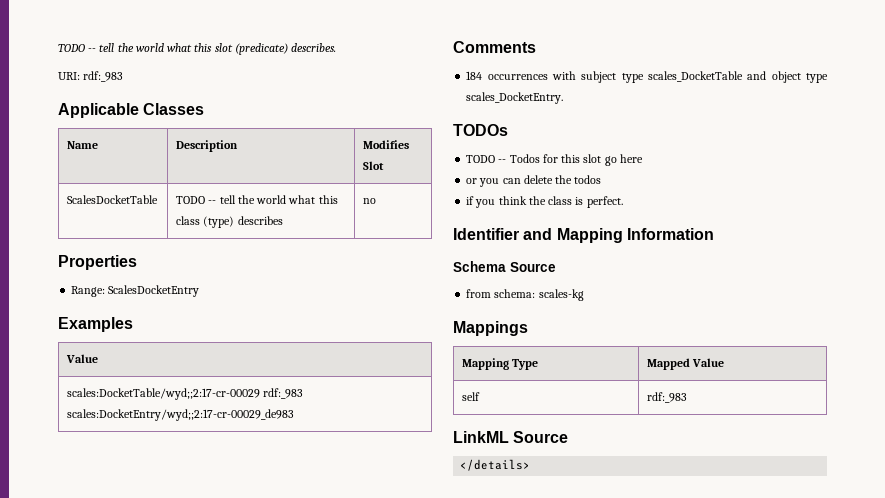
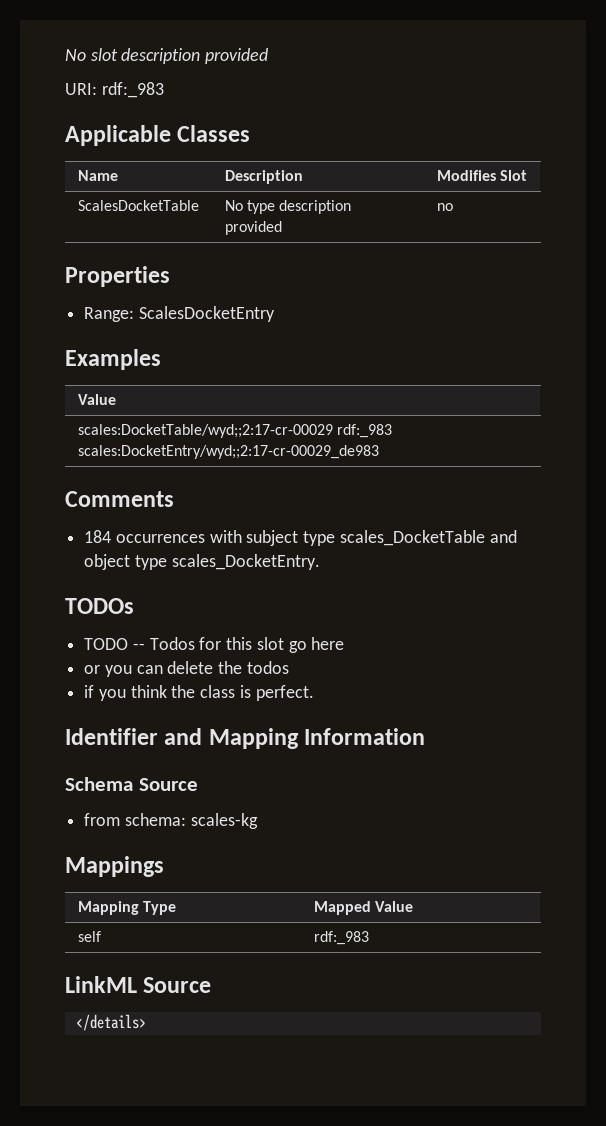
- TODO -- tell the world what this slot (predicate) describes.
+ No slot description provided
- ScalesDocketTable | TODO -- tell the world what this class (type) describes | no
+ ScalesDocketTable | No type description provided | no

